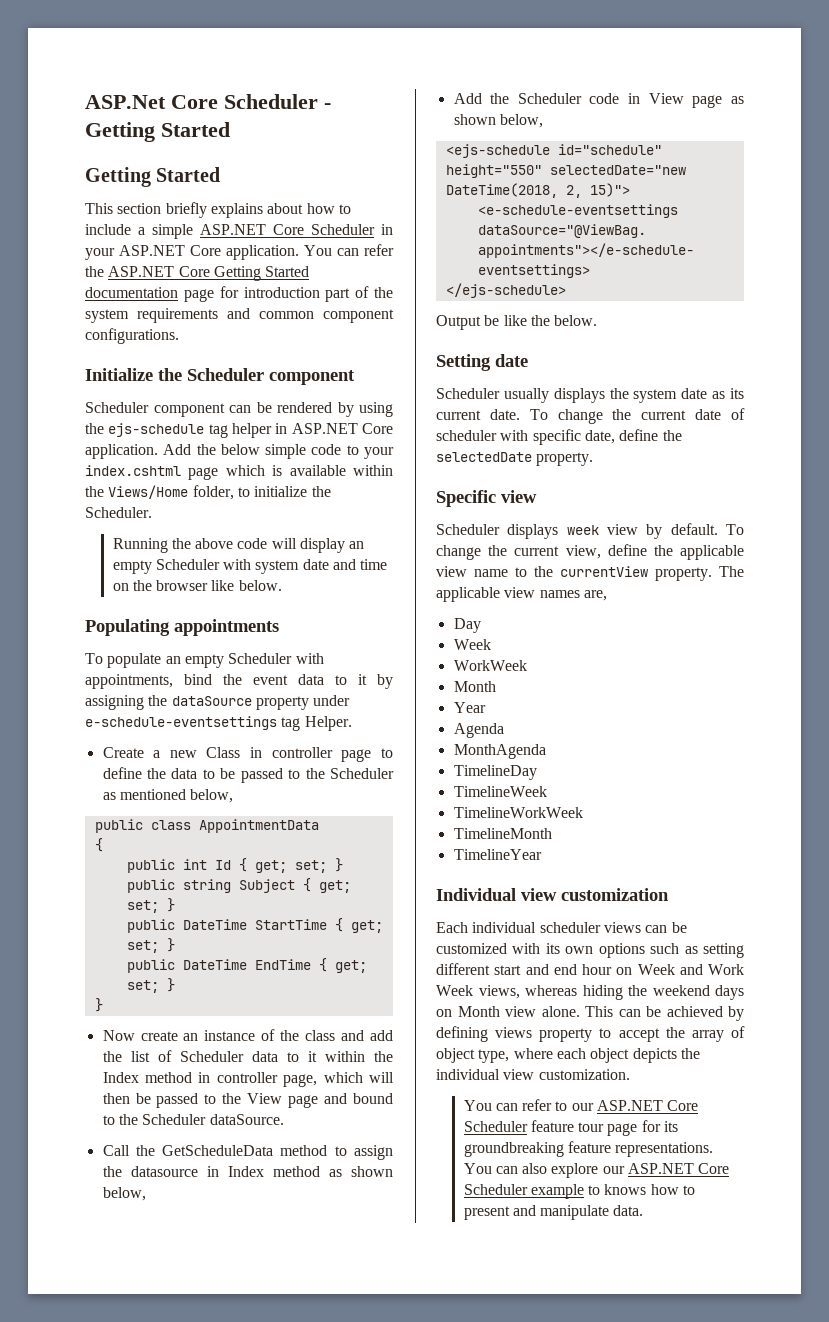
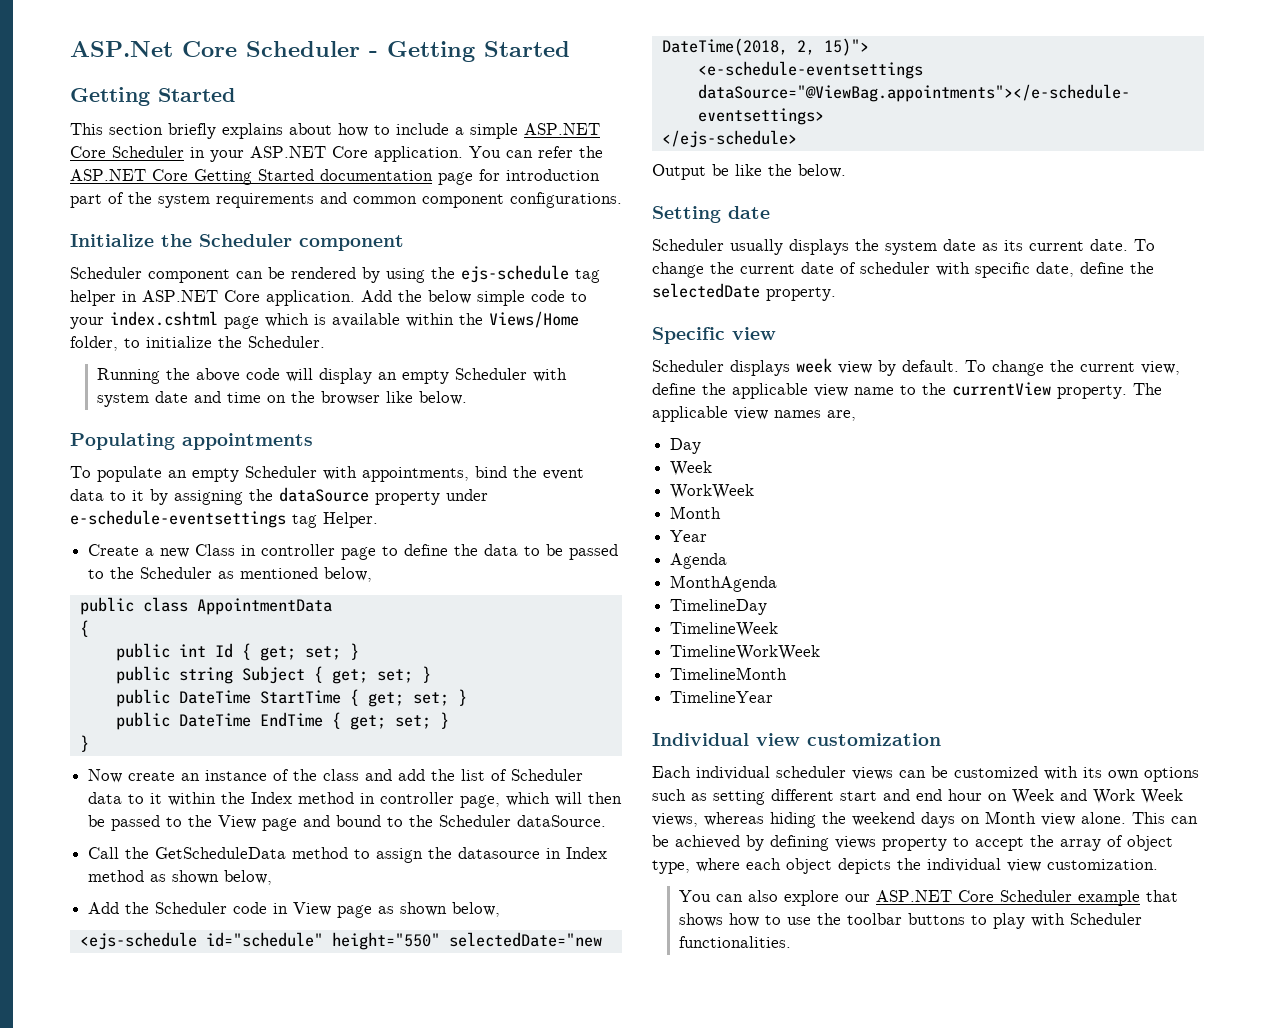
- You can refer to our ASP.NET Core Scheduler feature tour page for its groundbreaking feature representations. You can also explore our ASP.NET Core Scheduler example to knows how to present and manipulate data.
+ You can also explore our ASP.NET Core Scheduler example that shows how to use the toolbar buttons to play with Scheduler functionalities.

